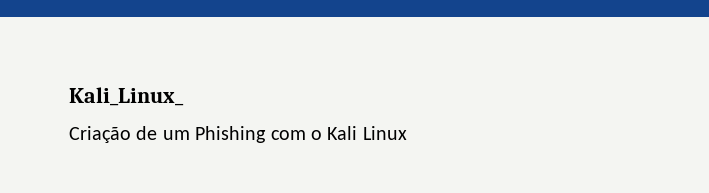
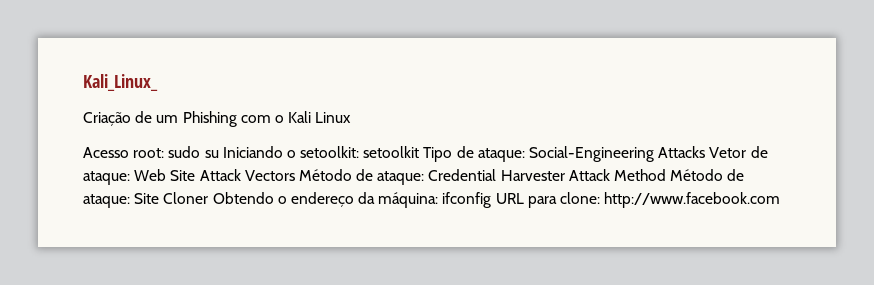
+ Acesso root: sudo su Iniciando o setoolkit: setoolkit Tipo de ataque: Social-Engineering Attacks Vetor de ataque: Web Site Attack Vectors Método de ataque: Credential Harvester Attack Method Método de ataque: Site Cloner Obtendo o endereço da máquina: ifconfig URL para clone: http://www.facebook.com

